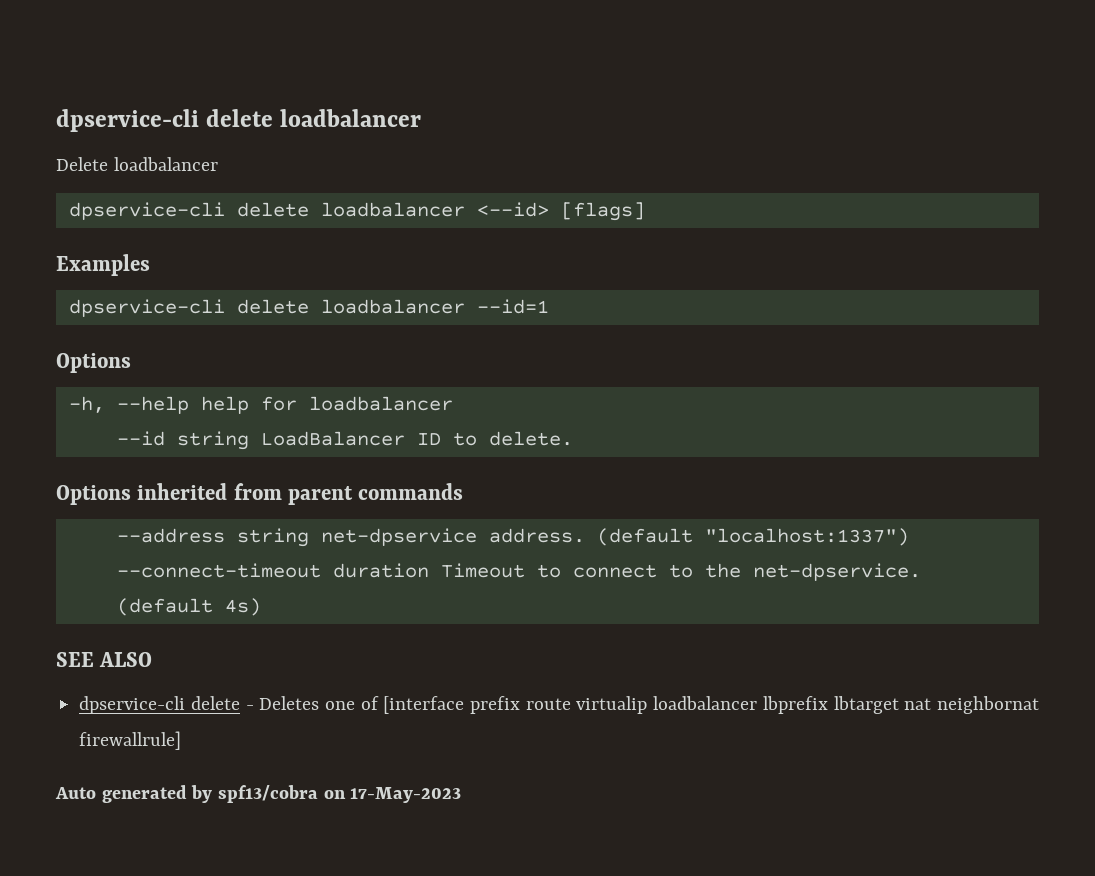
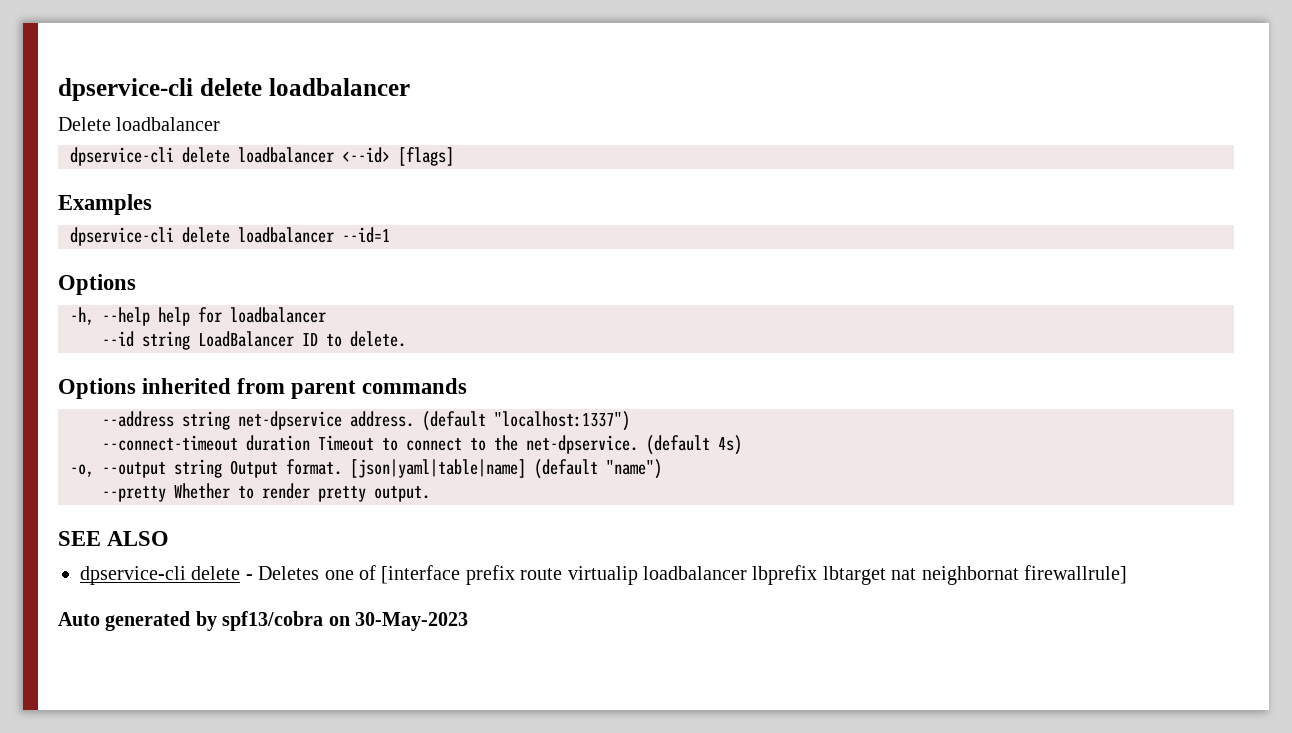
+ -o, --output string Output format. [json|yaml|table|name] (default "name")
+ --pretty Whether to render pretty output.
- Auto generated by spf13/cobra on 17-May-2023
+ Auto generated by spf13/cobra on 30-May-2023

